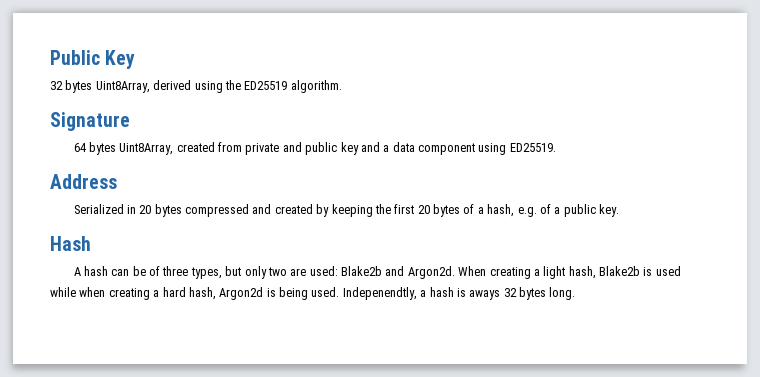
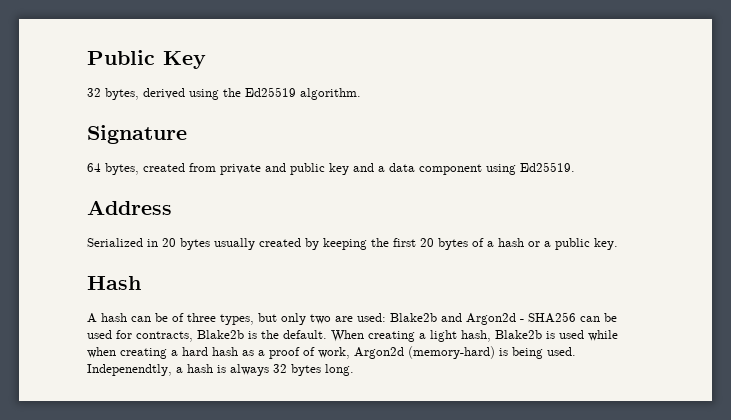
- 32 bytes Uint8Array, derived using the ED25519 algorithm.
+ 32 bytes, derived using the Ed25519 algorithm.
- 64 bytes Uint8Array, created from private and public key and a data component using ED25519.
+ 64 bytes, created from private and public key and a data component using Ed25519.
- Serialized in 20 bytes compressed and created by keeping the first 20 bytes of a hash, e.g. of a public key.
+ Serialized in 20 bytes usually created by keeping the first 20 bytes of a hash or a public key.
- A hash can be of three types, but only two are used: Blake2b and Argon2d.
+ A hash can be of three types, but only two are used: Blake2b and Argon2d - SHA256 can be used for contracts, Blake2b is the default.
- When creating a light hash, Blake2b is used while when creating a hard hash, Argon2d is being used.
+ When creating a light hash, Blake2b is used while when creating a hard hash as a proof of work, Argon2d (memory-hard) is being used.
- Indepenendtly, a hash is aways 32 bytes long.
+ Indepenendtly, a hash is always 32 bytes long.

